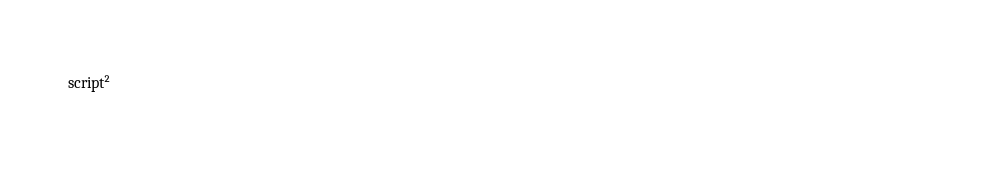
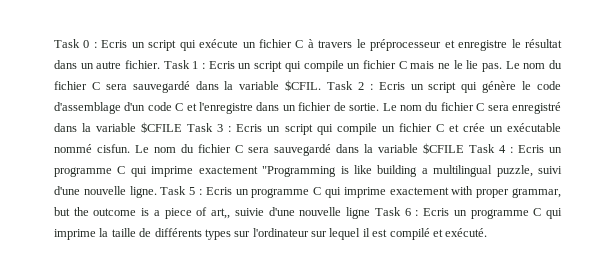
- script²
+ Task 0 : Ecris un script qui exécute un fichier C à travers le préprocesseur et enregistre le résultat dans un autre fichier. Task 1 : Ecris un script qui compile un fichier C mais ne le lie pas. Le nom du fichier C sera sauvegardé dans la variable $CFIL. Task 2 : Ecris un script qui génère le code d'assemblage d'un code C et l'enregistre dans un fichier de sortie. Le nom du fichier C sera enregistré dans la variable $CFILE Task 3 : Ecris un script qui compile un fichier C et crée un exécutable nommé cisfun. Le nom du fichier C sera sauvegardé dans la variable $CFILE Task 4 : Ecris un programme C qui imprime exactement "Programming is like building a multilingual puzzle, suivi d'une nouvelle ligne. Task 5 : Ecris un programme C qui imprime exactement with proper grammar, but the outcome is a piece of art,, suivie d'une nouvelle ligne Task 6 : Ecris un programme C qui imprime la taille de différents types sur l'ordinateur sur lequel il est compilé et exécuté.

